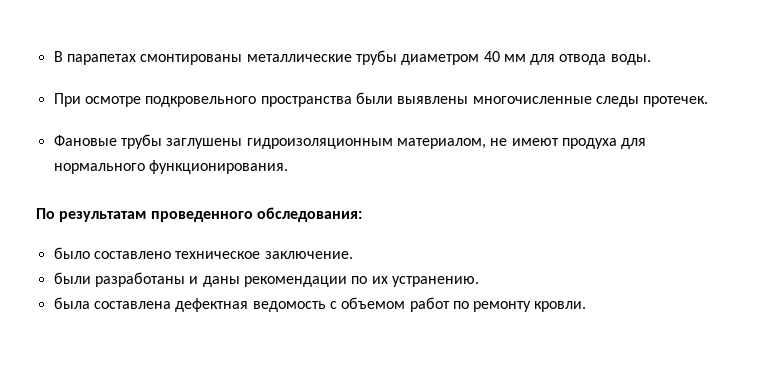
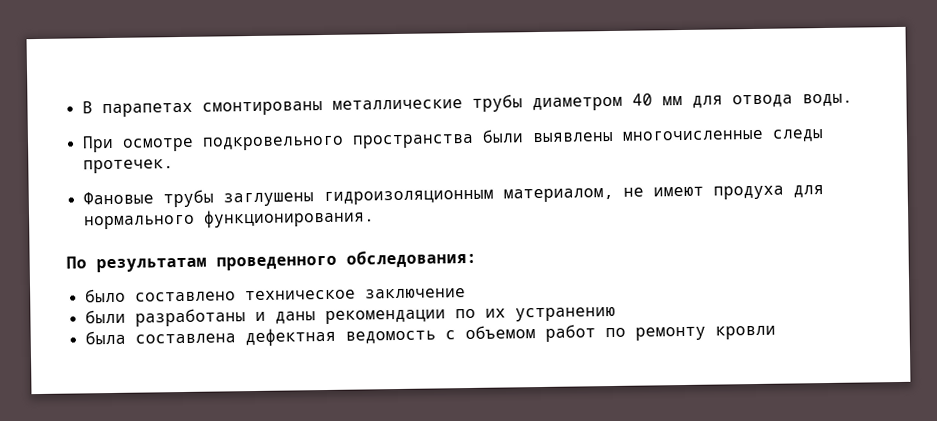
- было составлено техническое заключение.
+ было составлено техническое заключение
- были разработаны и даны рекомендации по их устранению.
+ были разработаны и даны рекомендации по их устранению
- была составлена дефектная ведомость с объемом работ по ремонту кровли.
+ была составлена дефектная ведомость с объемом работ по ремонту кровли

